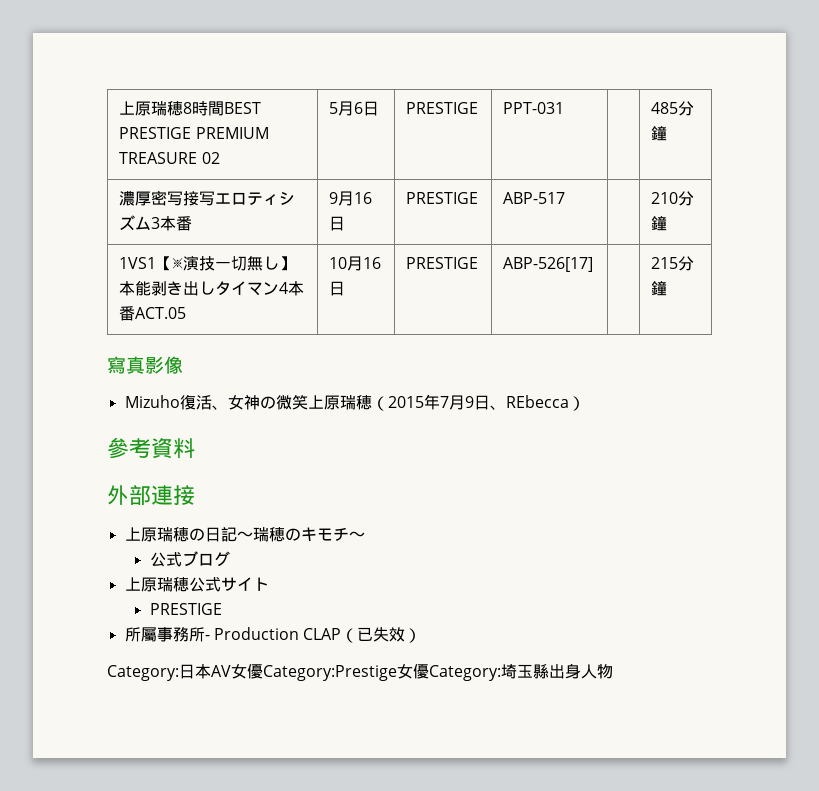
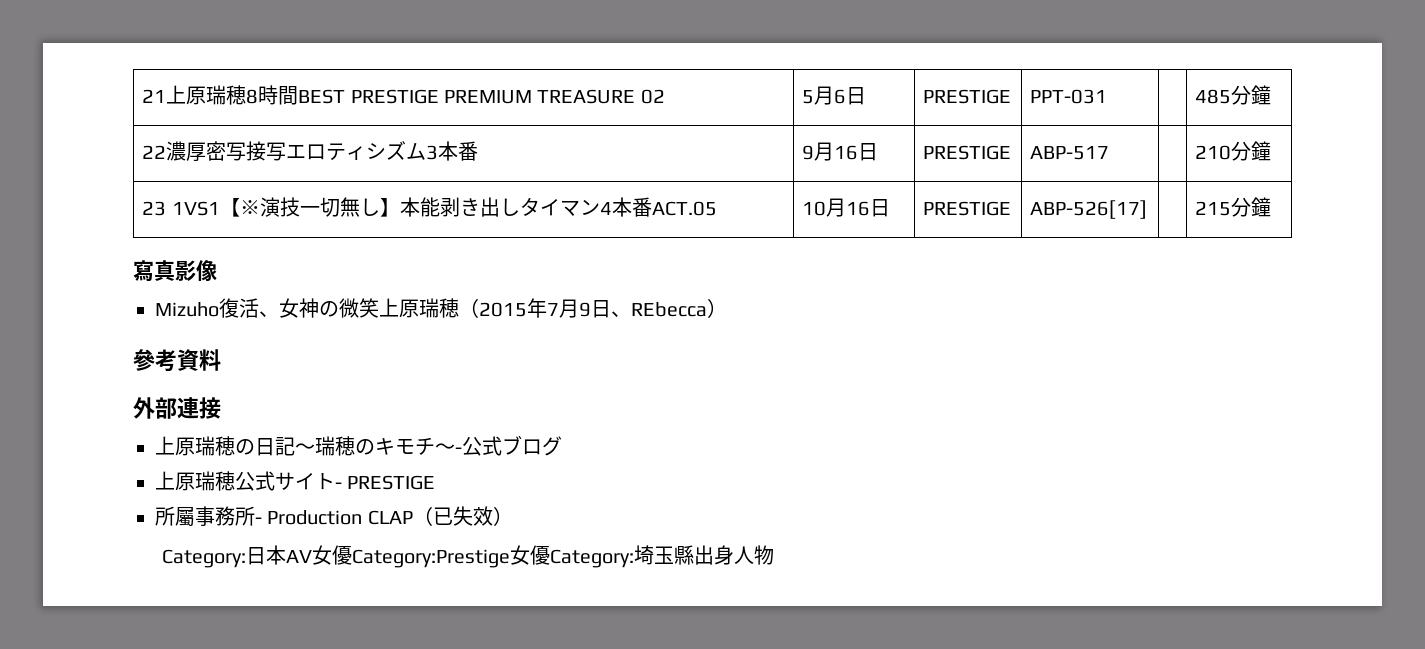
- 上原瑞穂8時間BEST PRESTIGE PREMIUM TREASURE 02 | 5月6日 | PRESTIGE | PPT-031 | | 485分鐘
+ 21上原瑞穂8時間BEST PRESTIGE PREMIUM TREASURE 02 | 5月6日 | PRESTIGE | PPT-031 | | 485分鐘
- 濃厚密写接写エロティシズム3本番 | 9月16日 | PRESTIGE | ABP-517 | | 210分鐘
+ 22濃厚密写接写エロティシズム3本番 | 9月16日 | PRESTIGE | ABP-517 | | 210分鐘
- 1VS1【※演技一切無し】本能剥き出しタイマン4本番ACT.05 | 10月16日 | PRESTIGE | ABP-526[17] | | 215分鐘
+ 23 1VS1【※演技一切無し】本能剥き出しタイマン4本番ACT.05 | 10月16日 | PRESTIGE | ABP-526[17] | | 215分鐘
- 上原瑞穂の日記〜瑞穂のキモチ〜
- 公式ブログ
+ 上原瑞穂の日記〜瑞穂のキモチ〜-公式ブログ
- 上原瑞穂公式サイト
- PRESTIGE
+ 上原瑞穂公式サイト- PRESTIGE

